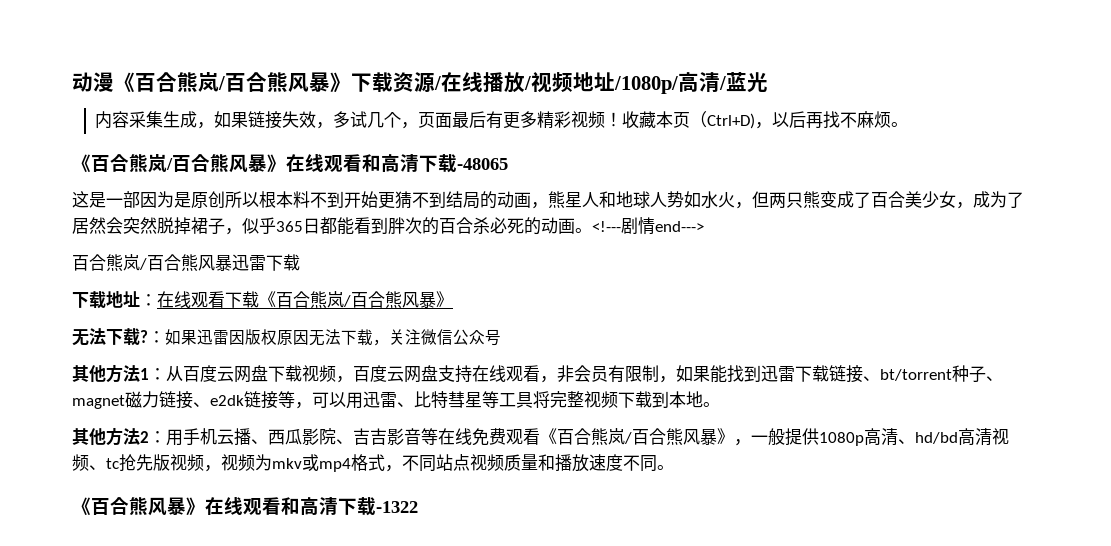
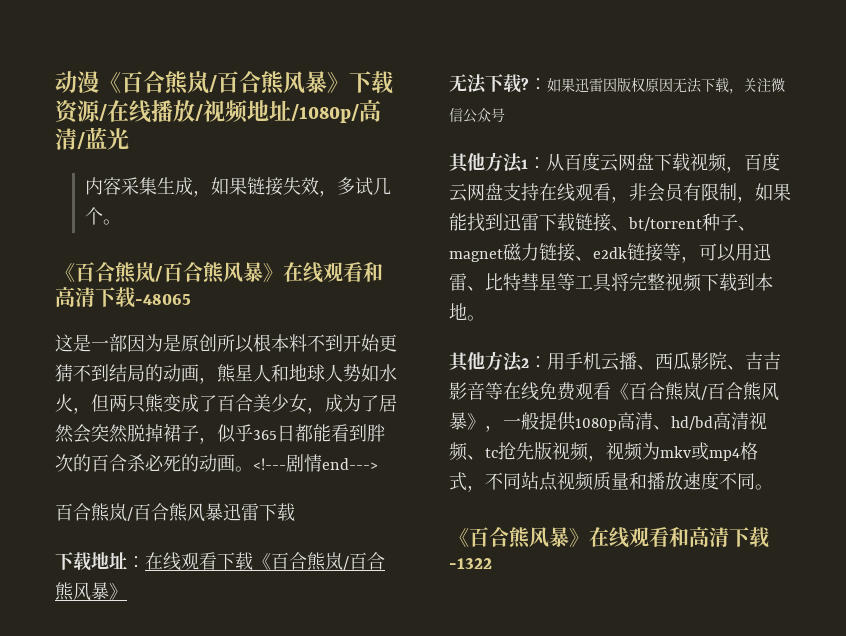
- 内容采集生成，如果链接失效，多试几个，页面最后有更多精彩视频！收藏本页（Ctrl+D)，以后再找不麻烦。
+ 内容采集生成，如果链接失效，多试几个。

